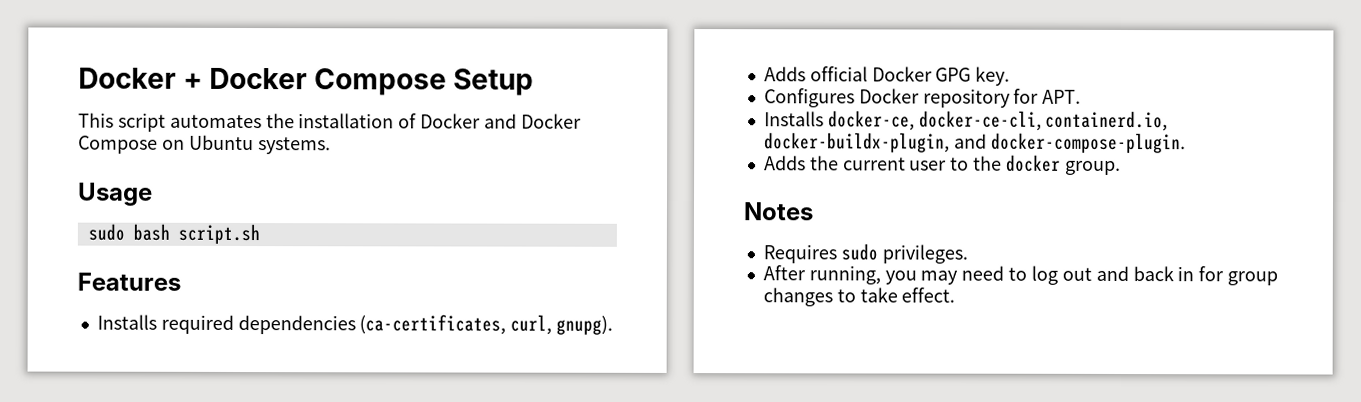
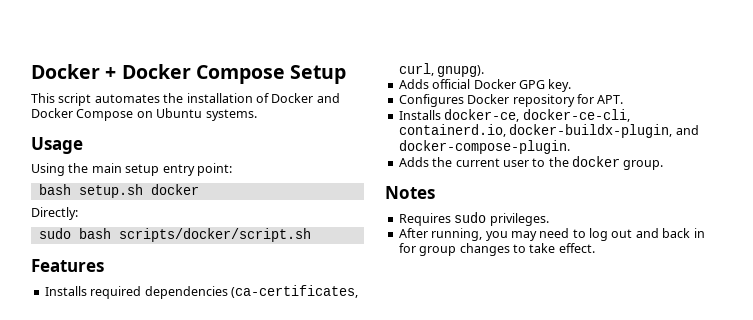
+ Using the main setup entry point:
+ bash setup.sh docker
+ Directly:
- sudo bash script.sh
+ sudo bash scripts/docker/script.sh

